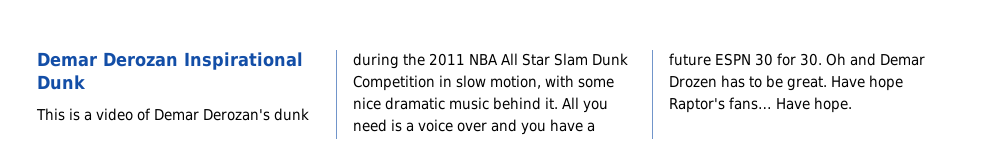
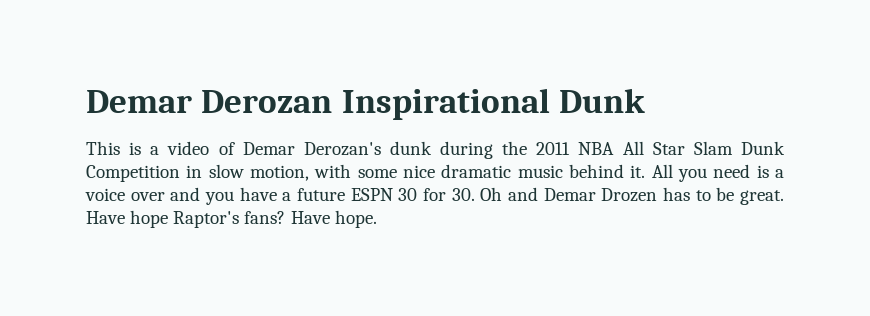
- Have hope Raptor's fans…
+ Have hope Raptor's fans?

